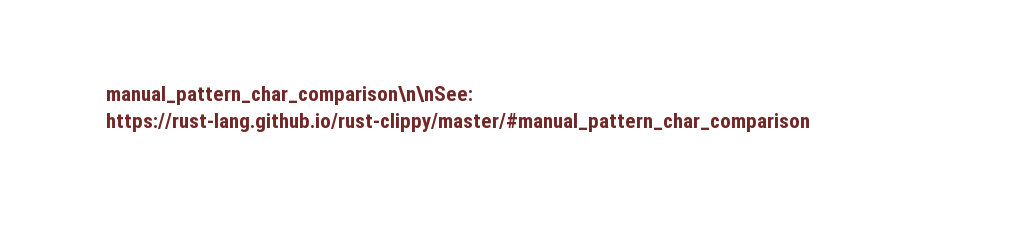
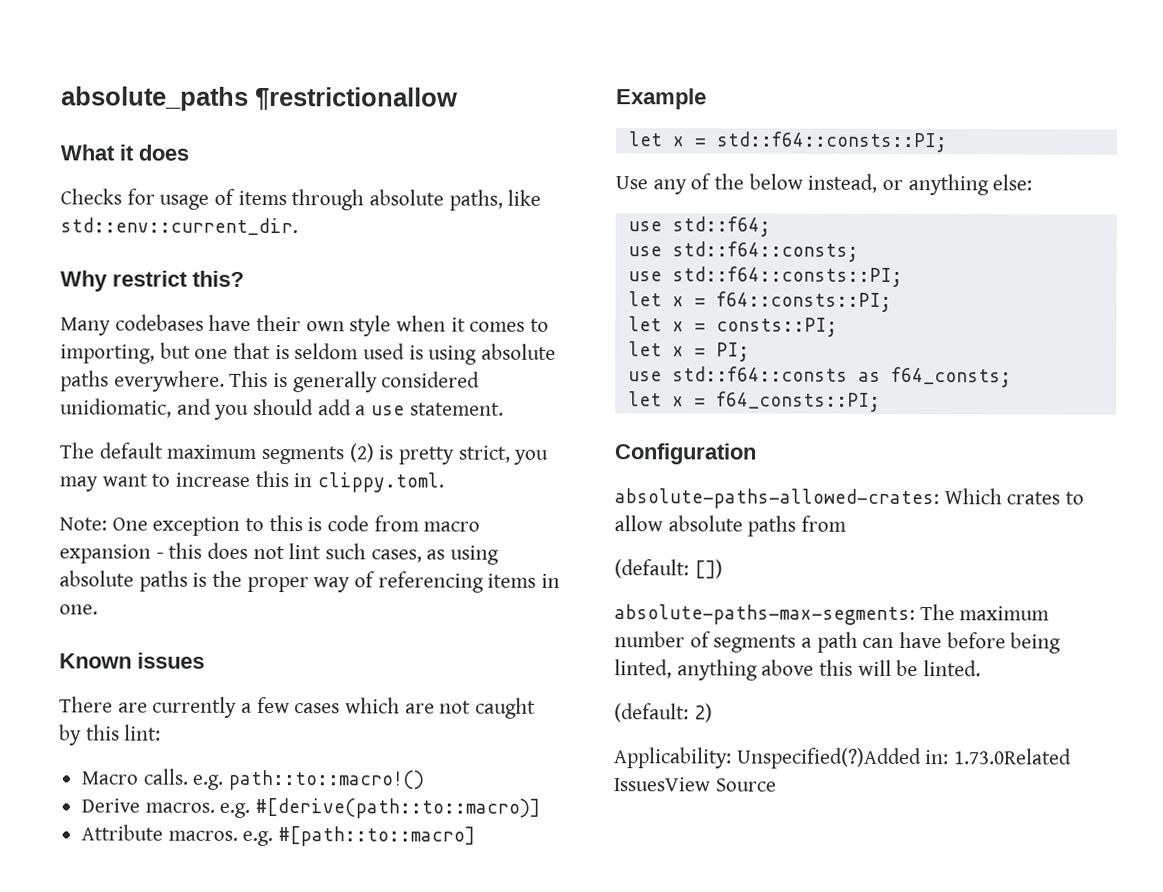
- manual_pattern_char_comparison\n\nSee: https://rust-lang.github.io/rust-clippy/master/#manual_pattern_char_comparison
+ absolute_paths ¶restrictionallow
+ What it does
+ Checks for usage of items through absolute paths, like std::env::current_dir.
+ Why restrict this?
+ Many codebases have their own style when it comes to importing, but one that is seldom used is using absolute paths everywhere. This is generally considered unidiomatic, and you should add a use statement.
+ The default maximum segments (2) is pretty strict, you may want to increase this in clippy.toml.
+ Note: One exception to this is code from macro expansion - this does not lint such cases, as using absolute paths is the proper way of referencing items in one.
+ Known issues
+ There are currently a few cases which are not caught by this lint:
+ Macro calls. e.g. path::to::macro!()
+ Derive macros. e.g. #[derive(path::to::macro)]
+ Attribute macros. e.g. #[path::to::macro]
+ Example
+ let x = std::f64::consts::PI;
+ Use any of the below instead, or anything else:
+ use std::f64;
+ use std::f64::consts;
+ use std::f64::consts::PI;
+ let x = f64::consts::PI;
+ let x = consts::PI;
+ let x = PI;
+ use std::f64::consts as f64_consts;
+ let x = f64_consts::PI;
+ Configuration
+ absolute-paths-allowed-crates: Which crates to allow absolute paths from
+ (default: [])
+ absolute-paths-max-segments: The maximum number of segments a path can have before being linted, anything above this will be linted.
+ (default: 2)
+ Applicability: Unspecified(?)Added in: 1.73.0Related IssuesView Source

